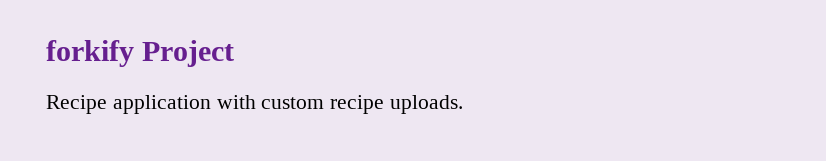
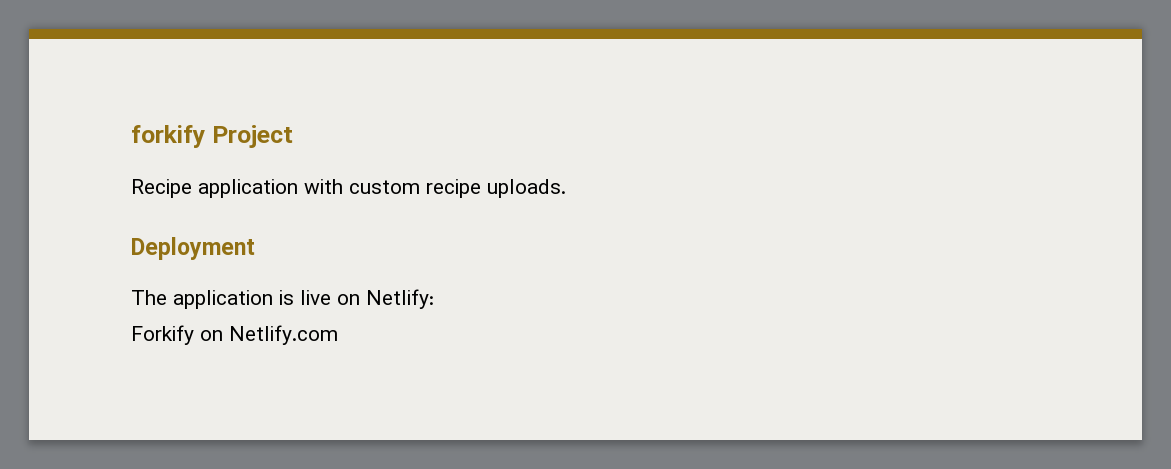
+ Deployment
+ The application is live on Netlify:
+ Forkify on Netlify.com

